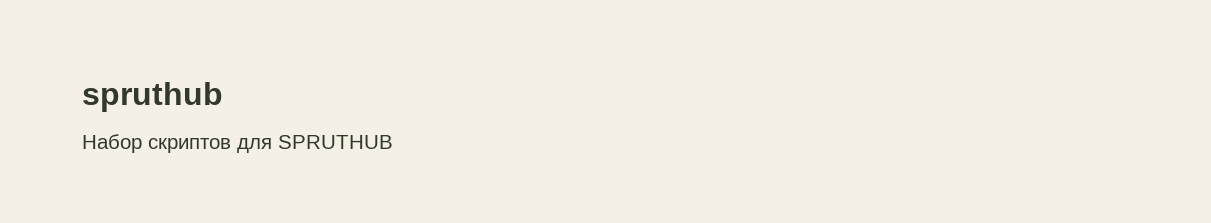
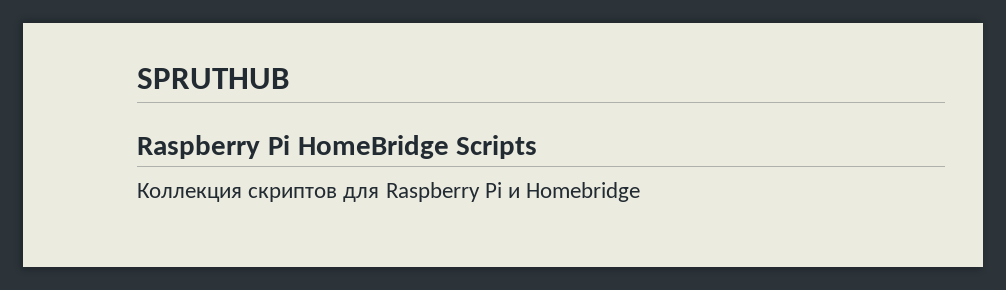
- spruthub
- Набор скриптов для SPRUTHUB
+ SPRUTHUB
+ Raspberry Pi HomeBridge Scripts
+ Коллекция скриптов для Raspberry Pi и Homebridge

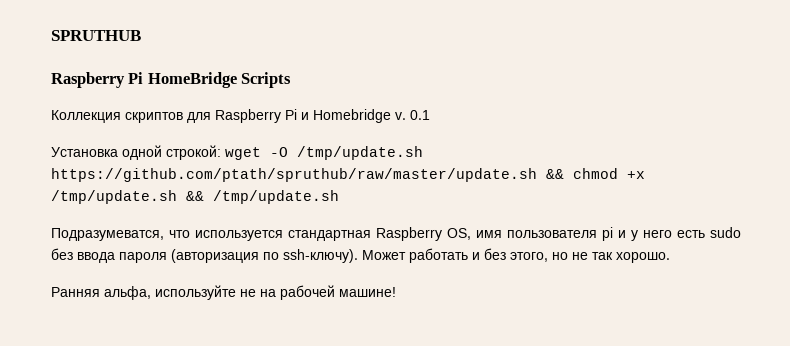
- Коллекция скриптов для Raspberry Pi и Homebridge
+ Коллекция скриптов для Raspberry Pi и Homebridge v. 0.1
+ Установка одной строкой: wget -O /tmp/update.sh https://github.com/ptath/spruthub/raw/master/update.sh && chmod +x /tmp/update.sh && /tmp/update.sh
+ Подразумеватся, что используется стандартная Raspberry OS, имя пользователя pi и у него есть sudo без ввода пароля (авторизация по ssh-ключу). Может работать и без этого, но не так хорошо.
+ Ранняя альфа, используйте не на рабочей машине!

